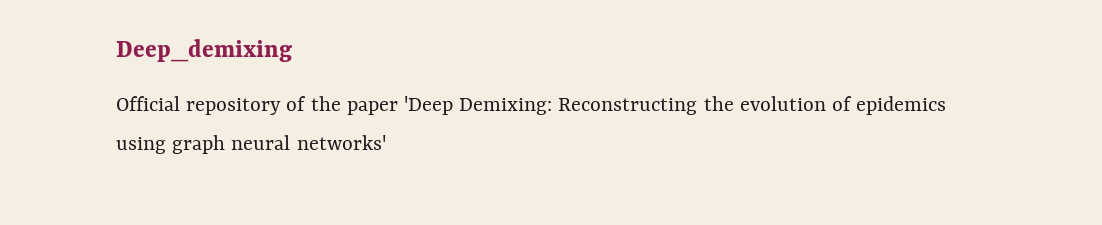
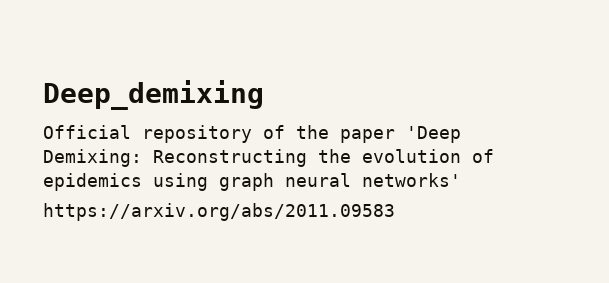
+ https://arxiv.org/abs/2011.09583

